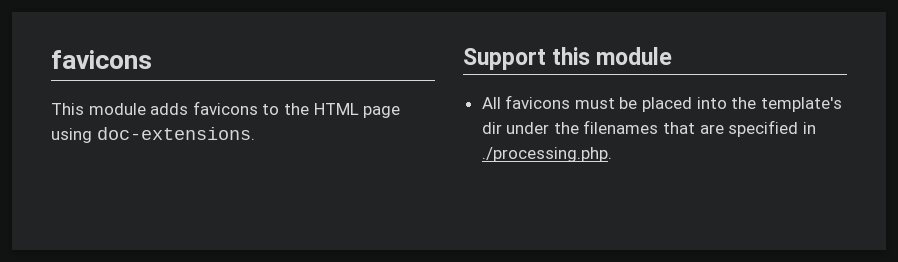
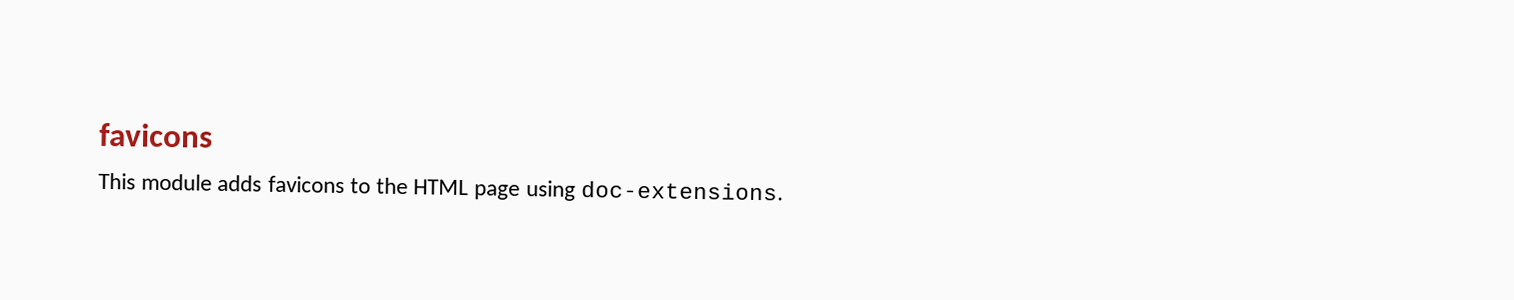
- Support this module
- All favicons must be placed into the template's dir under the filenames that are specified in ./processing.php.

